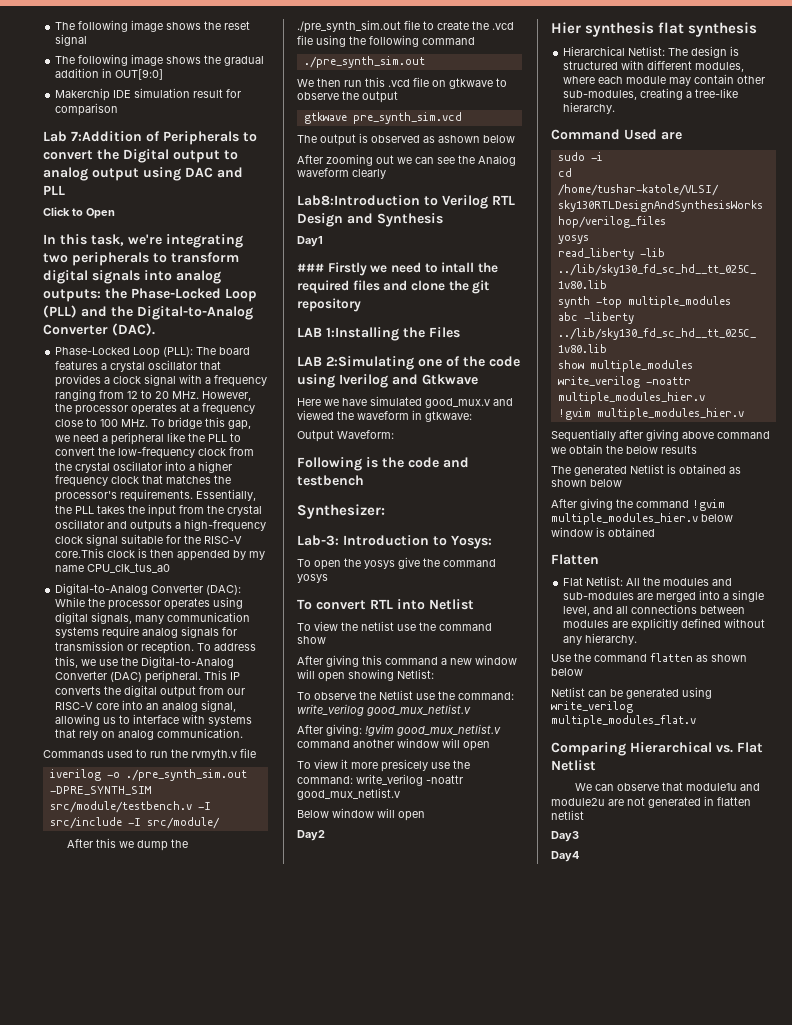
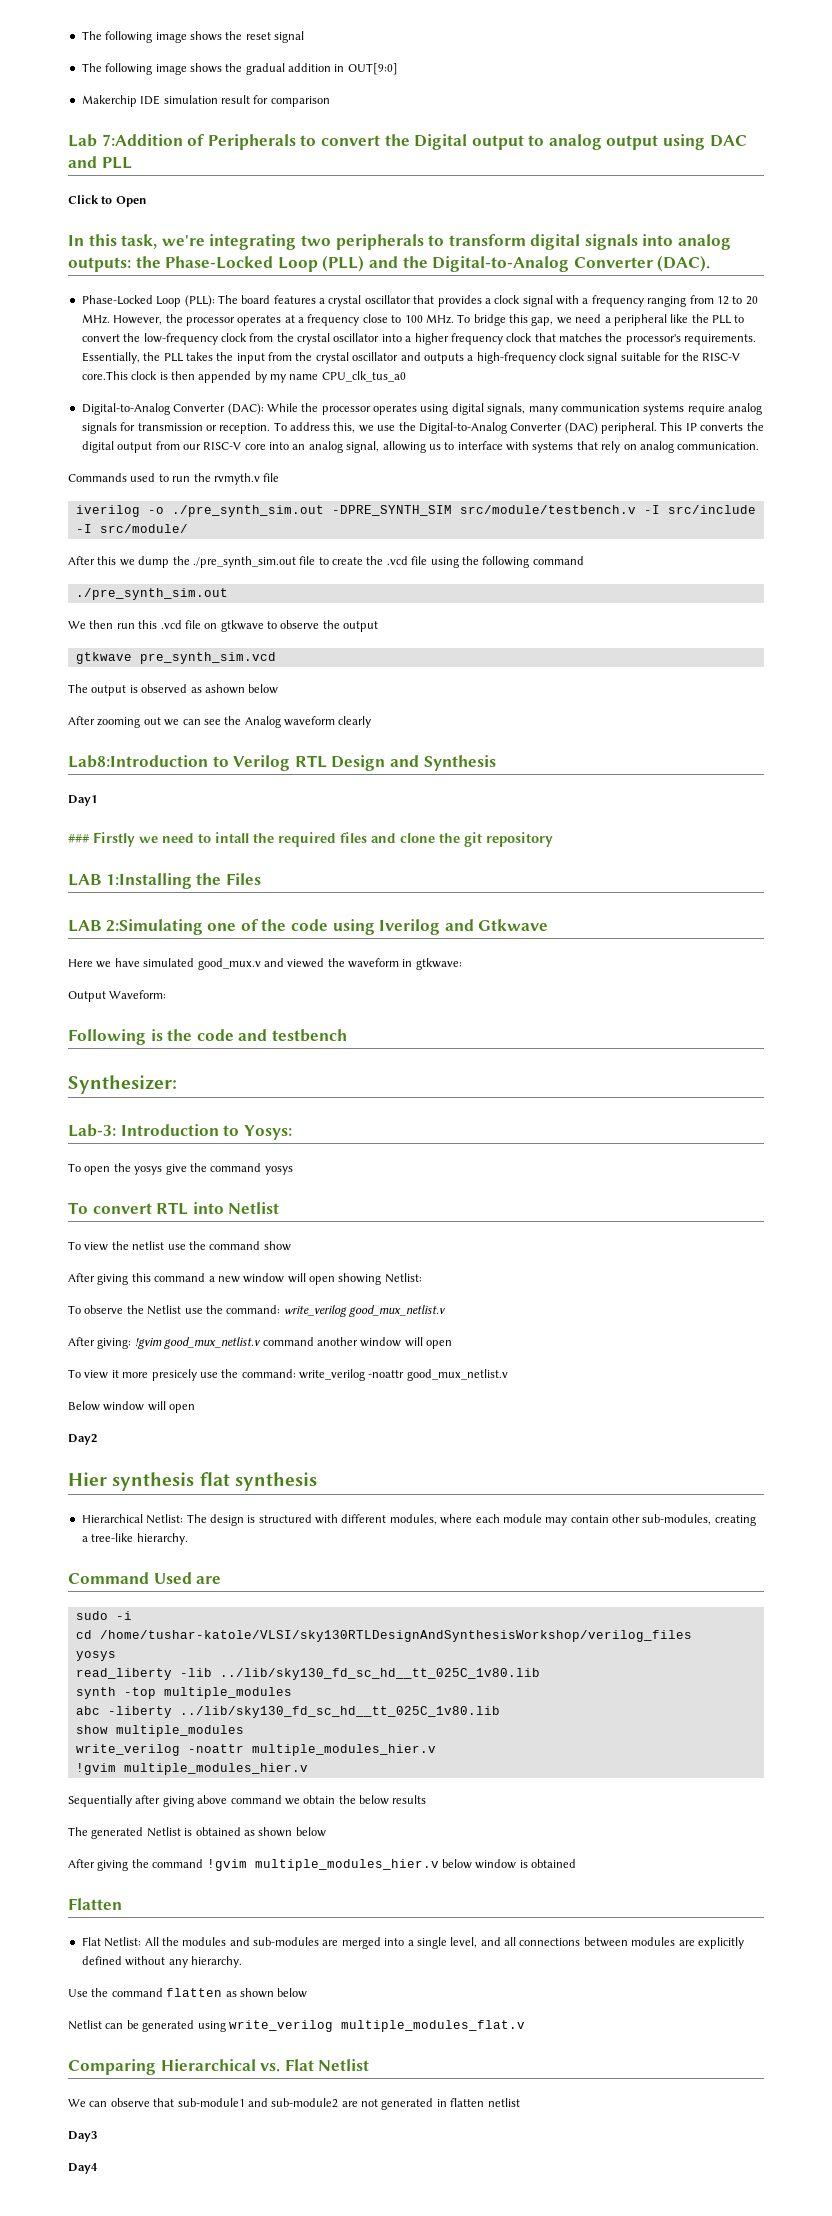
- We can observe that module1u and module2u are not generated in flatten netlist
+ We can observe that sub-module1 and sub-module2 are not generated in flatten netlist

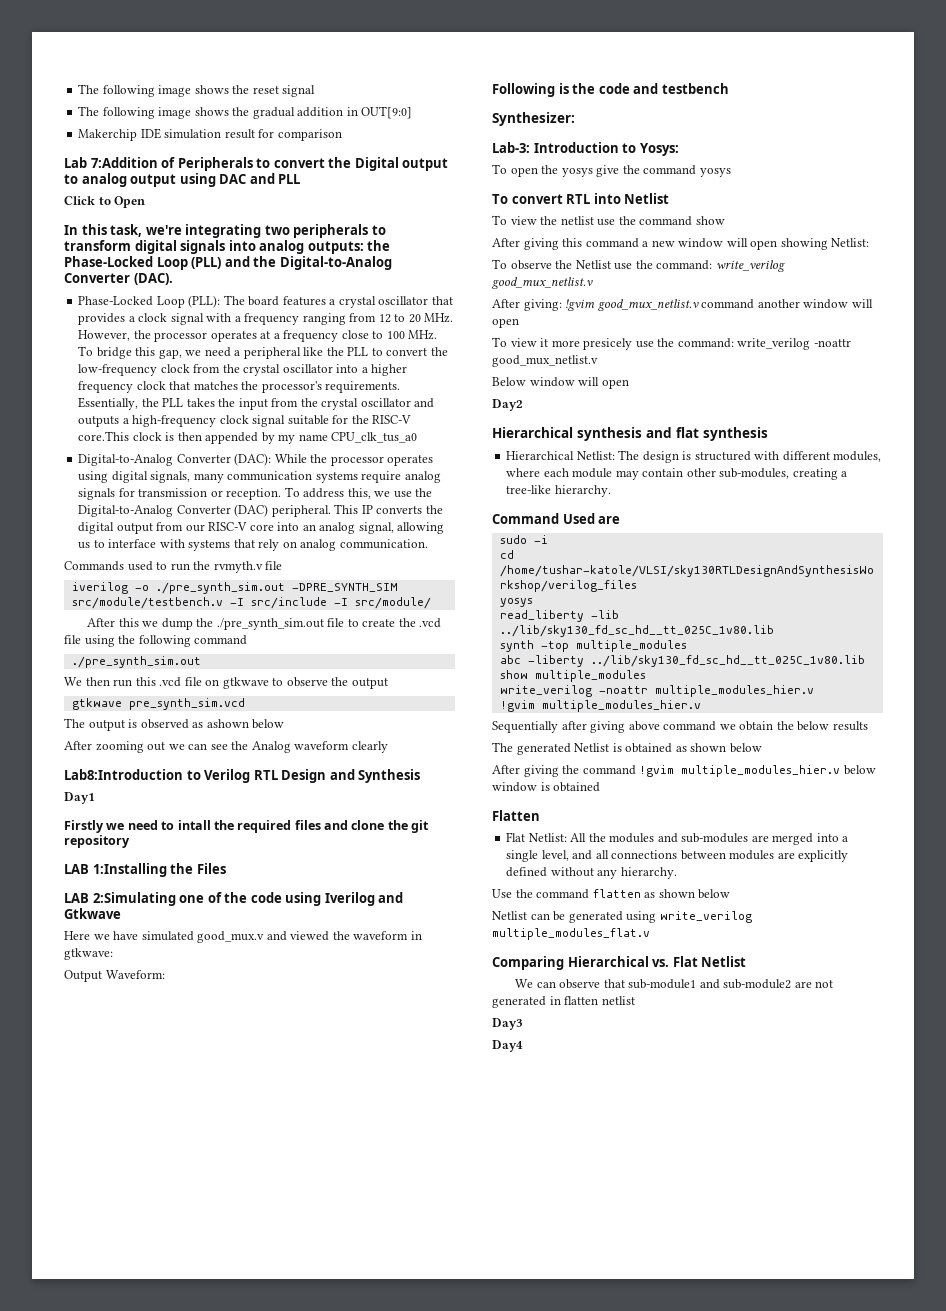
- ### Firstly we need to intall the required files and clone the git repository
+ Firstly we need to intall the required files and clone the git repository
- Hier synthesis flat synthesis
+ Hierarchical synthesis and flat synthesis

